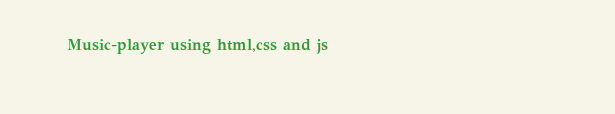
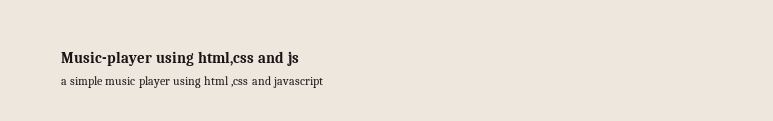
+ a simple music player using html ,css and javascript

